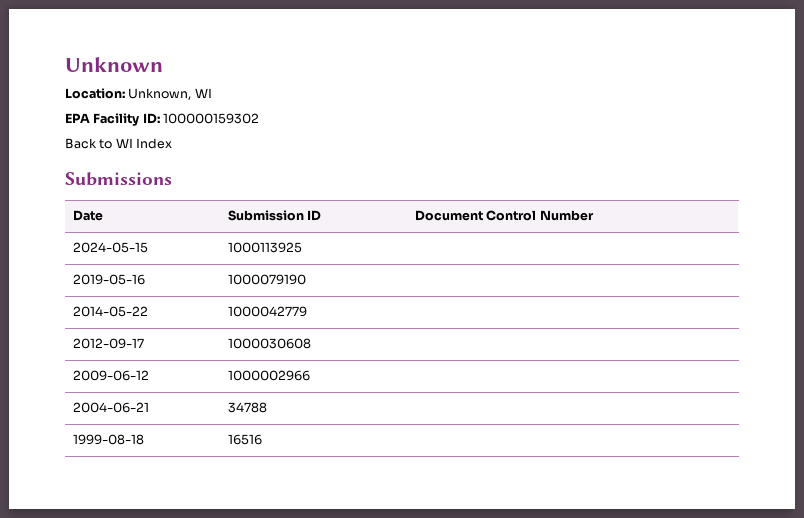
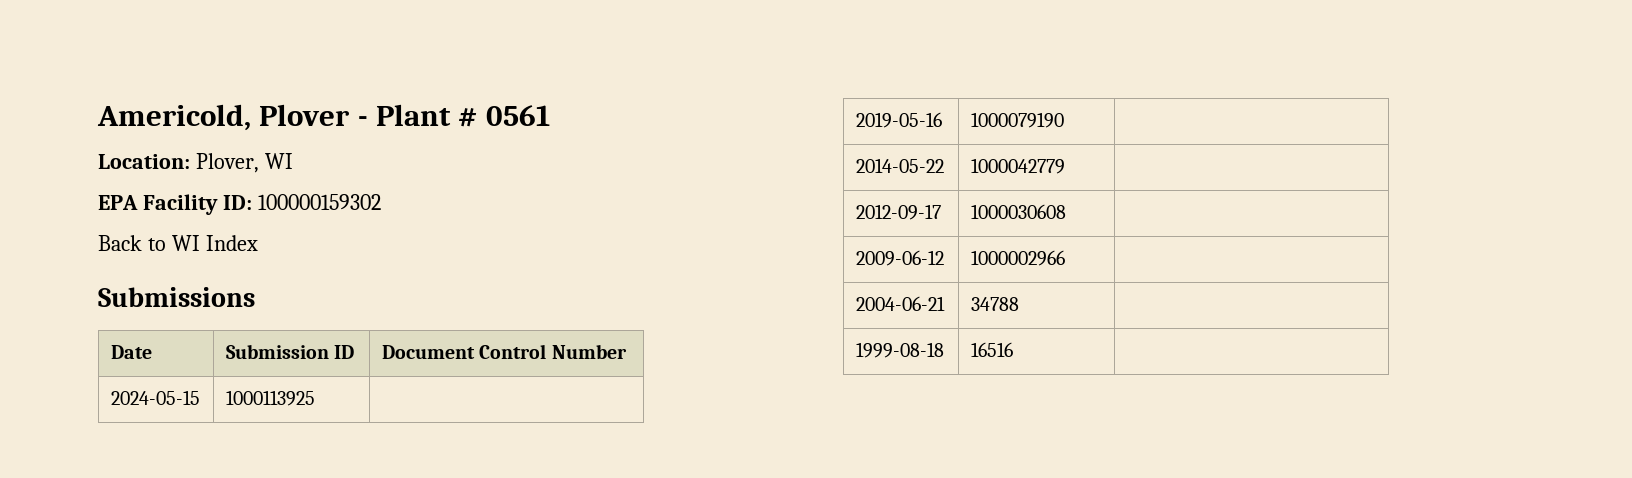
- Unknown
+ Americold, Plover - Plant # 0561
- Location: Unknown, WI
+ Location: Plover, WI

